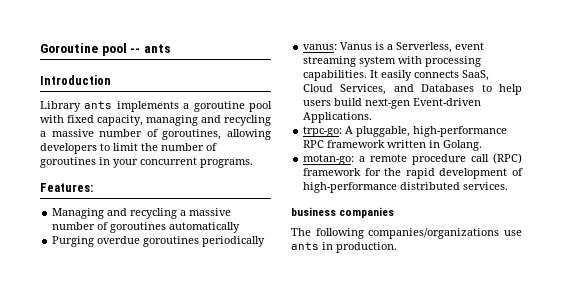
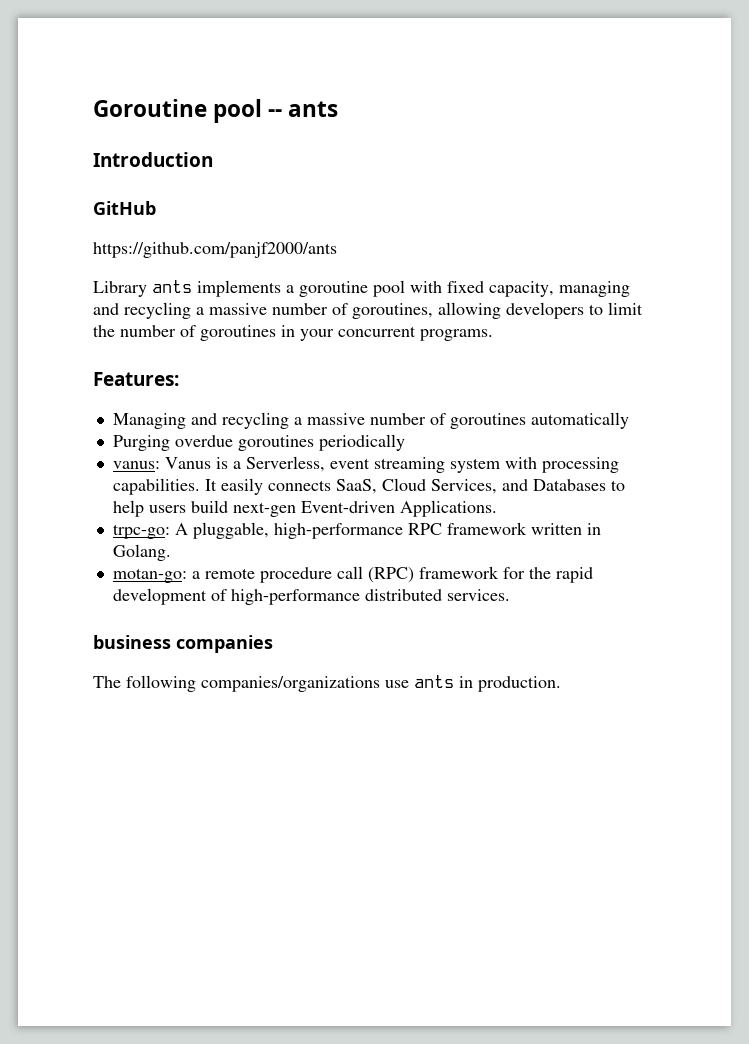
+ GitHub
+ https://github.com/panjf2000/ants

